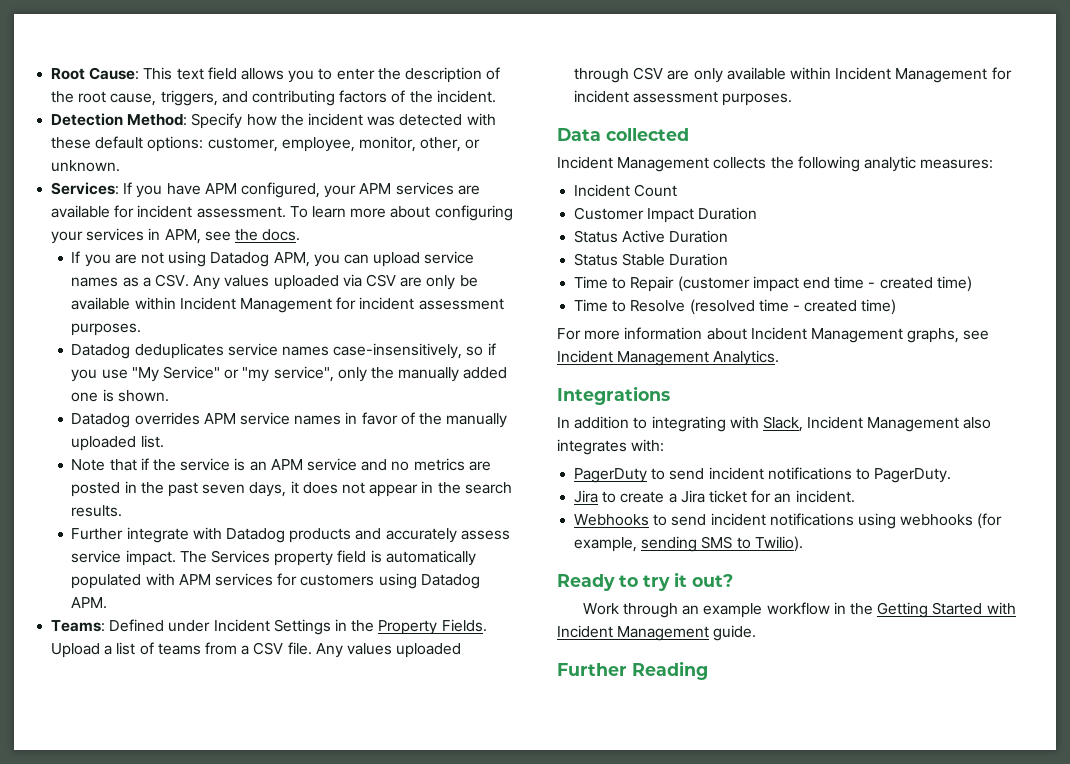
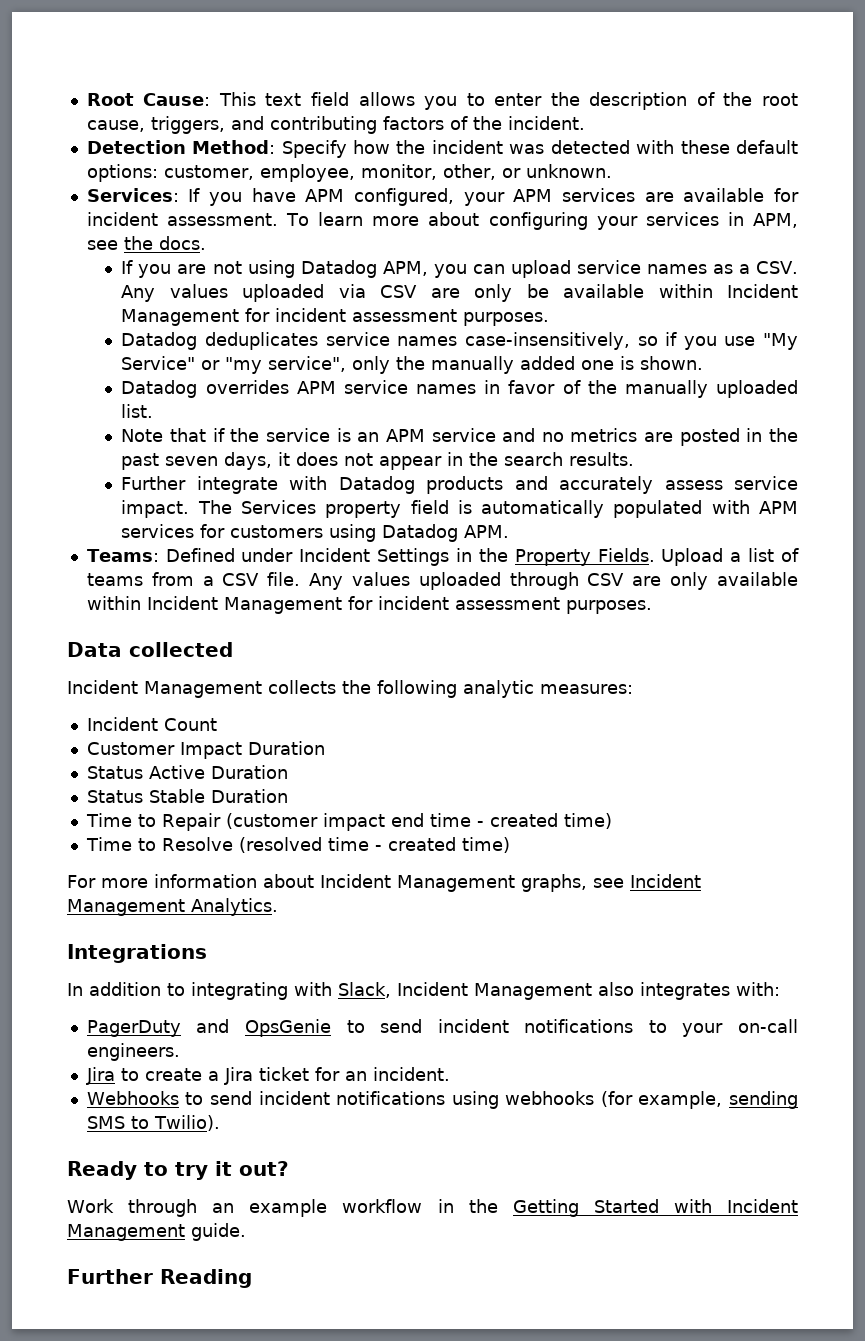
- PagerDuty to send incident notifications to PagerDuty.
+ PagerDuty and OpsGenie to send incident notifications to your on-call engineers.

